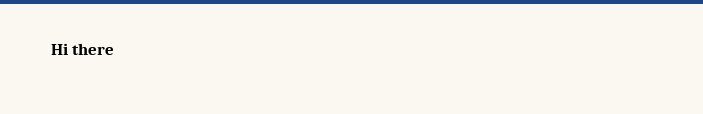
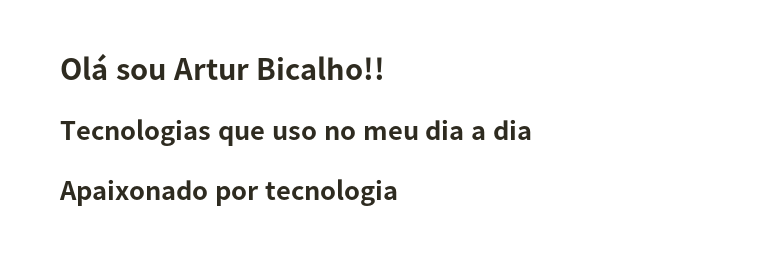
- Hi there
+ Olá sou Artur Bicalho!!
+ Tecnologias que uso no meu dia a dia
+ Apaixonado por tecnologia

